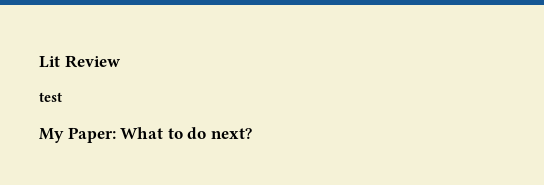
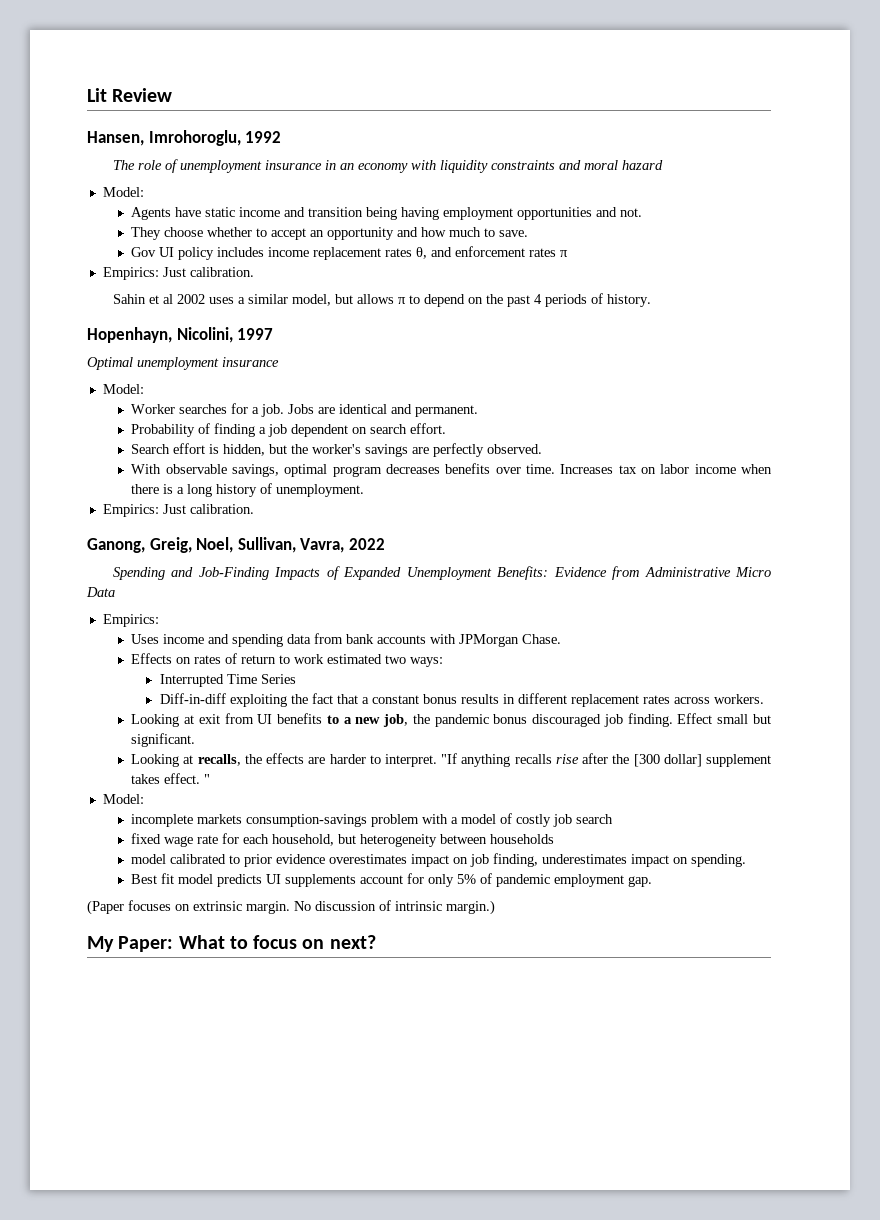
- test
+ Hansen, Imrohoroglu, 1992
+ The role of unemployment insurance in an economy with liquidity constraints and moral hazard
+ Model:
+ Agents have static income and transition being having employment opportunities and not.
+ They choose whether to accept an opportunity and how much to save.
+ Gov UI policy includes income replacement rates θ, and enforcement rates π
+ Empirics: Just calibration.
+ Sahin et al 2002 uses a similar model, but allows π to depend on the past 4 periods of history.
+ Hopenhayn, Nicolini, 1997
+ Optimal unemployment insurance
+ Model:
+ Worker searches for a job. Jobs are identical and permanent.
+ Probability of finding a job dependent on search effort.
+ Search effort is hidden, but the worker's savings are perfectly observed.
+ With observable savings, optimal program decreases benefits over time. Increases tax on labor income when there is a long history of unemployment.
+ Empirics: Just calibration.
+ Ganong, Greig, Noel, Sullivan, Vavra, 2022
+ Spending and Job-Finding Impacts of Expanded Unemployment Benefits: Evidence from Administrative Micro Data
+ Empirics:
+ Uses income and spending data from bank accounts with JPMorgan Chase.
+ Effects on rates of return to work estimated two ways:
+ Interrupted Time Series
+ Diff-in-diff exploiting the fact that a constant bonus results in different replacement rates across workers.
+ Looking at exit from UI benefits to a new job, the pandemic bonus discouraged job finding. Effect small but significant.
+ Looking at recalls, the effects are harder to interpret. "If anything recalls rise after the [300 dollar] supplement takes effect. "
+ Model:
+ incomplete markets consumption-savings problem with a model of costly job search
+ fixed wage rate for each household, but heterogeneity between households
+ model calibrated to prior evidence overestimates impact on job finding, underestimates impact on spending.
+ Best fit model predicts UI supplements account for only 5% of pandemic employment gap.
+ (Paper focuses on extrinsic margin. No discussion of intrinsic margin.)
- My Paper: What to do next?
+ My Paper: What to focus on next?

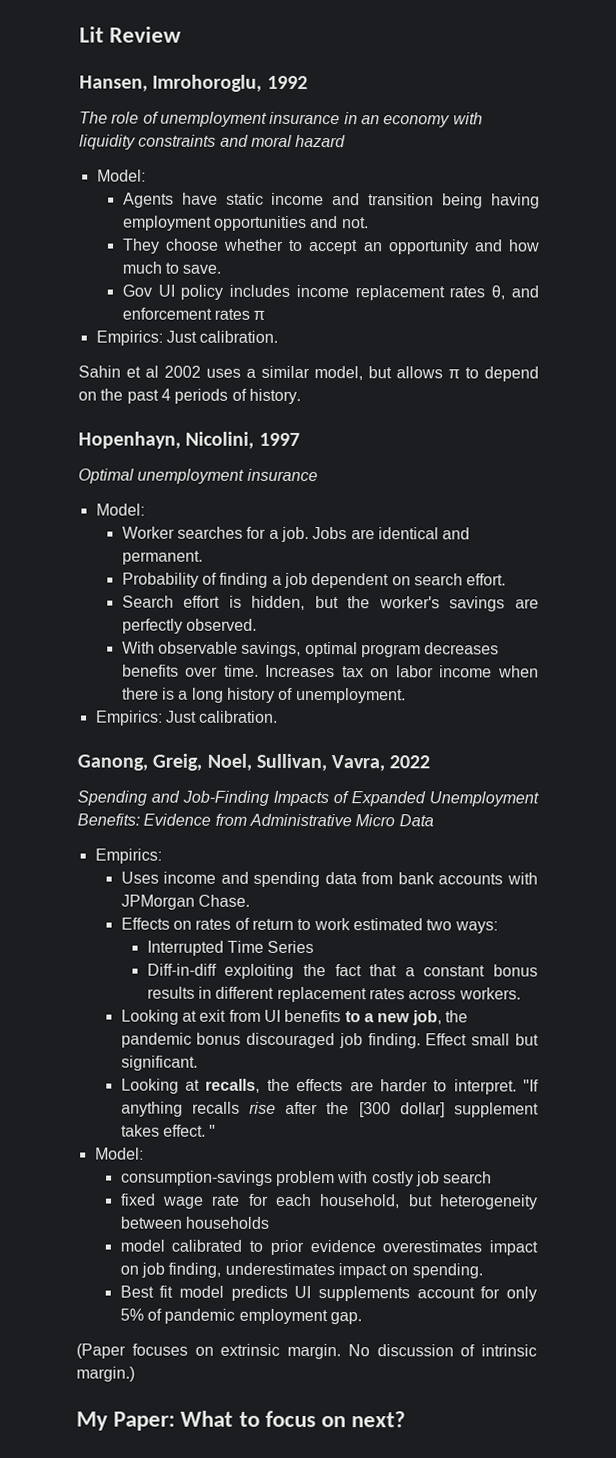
- incomplete markets consumption-savings problem with a model of costly job search
+ consumption-savings problem with costly job search

